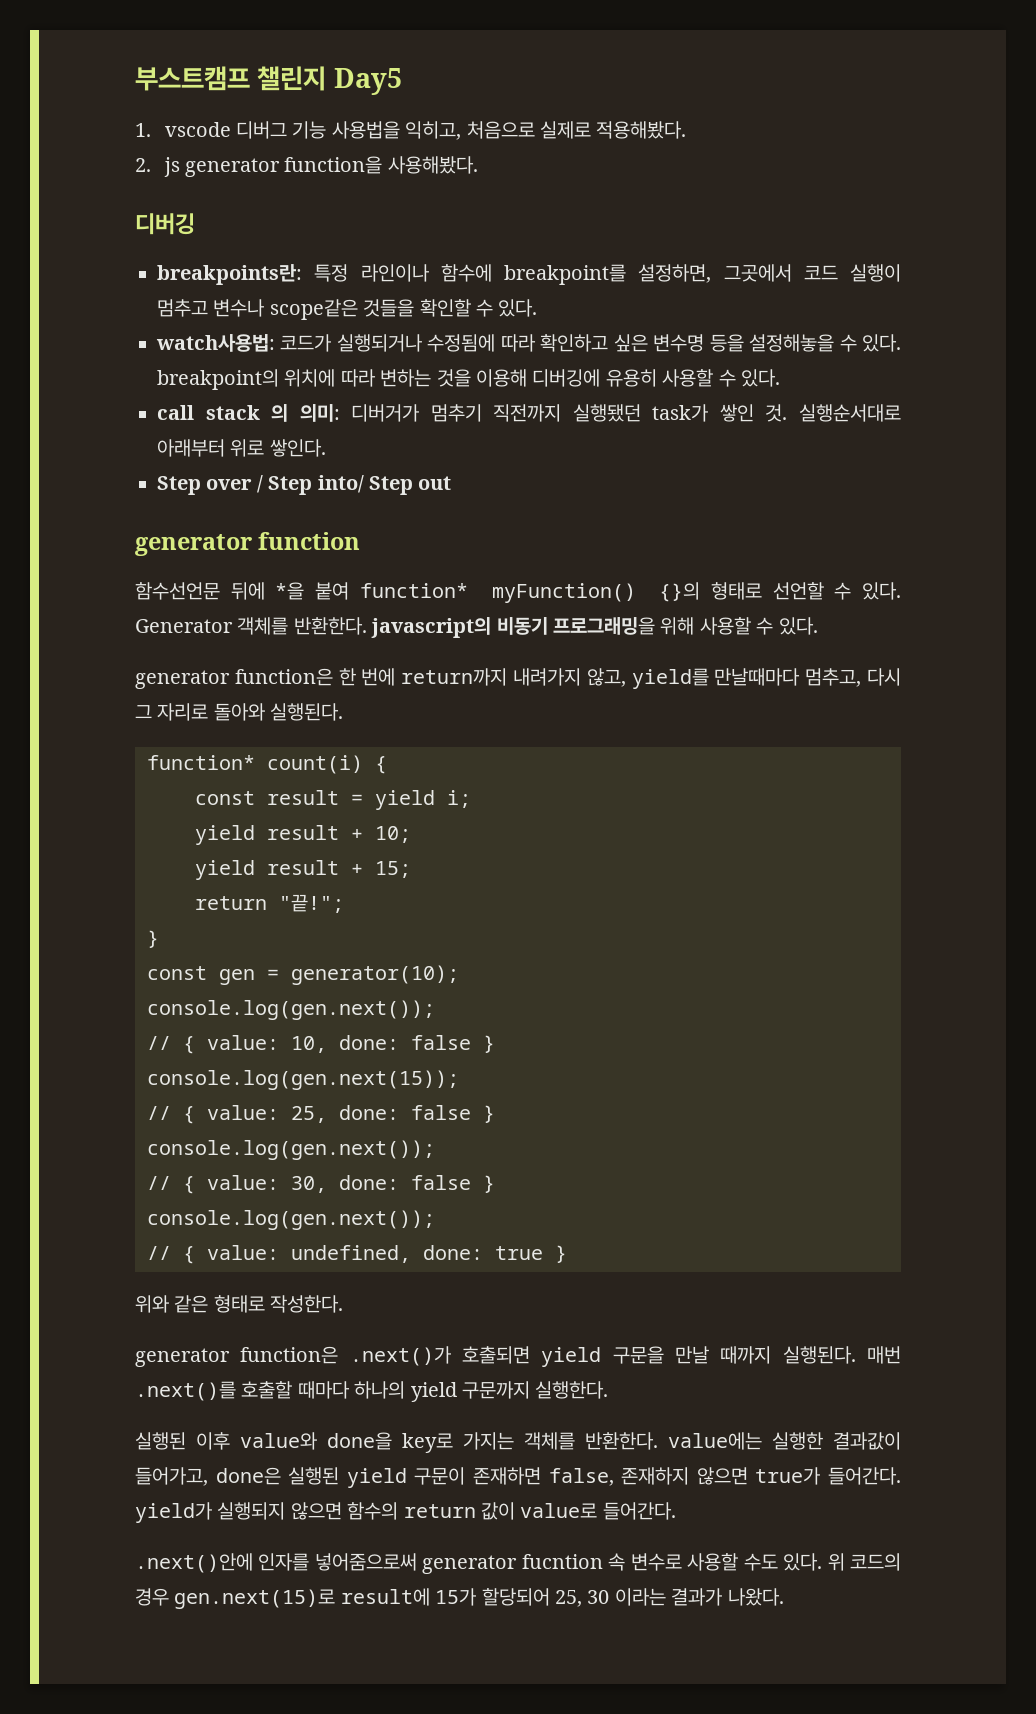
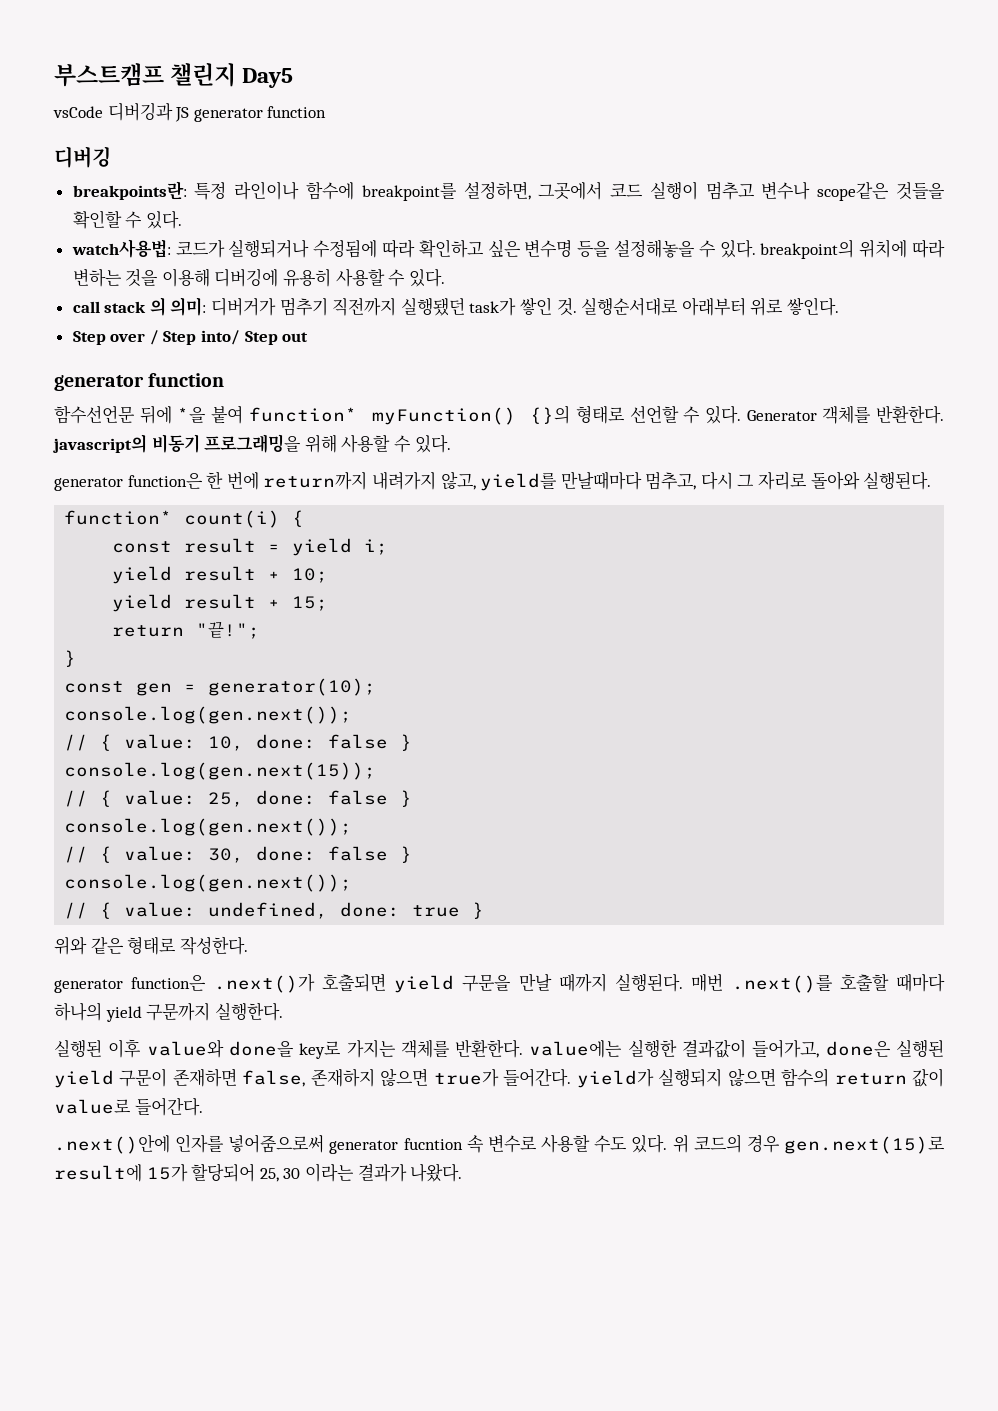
- 1. vscode 디버그 기능 사용법을 익히고, 처음으로 실제로 적용해봤다.
- 2. js generator function을 사용해봤다.
+ vsCode 디버깅과 JS generator function

